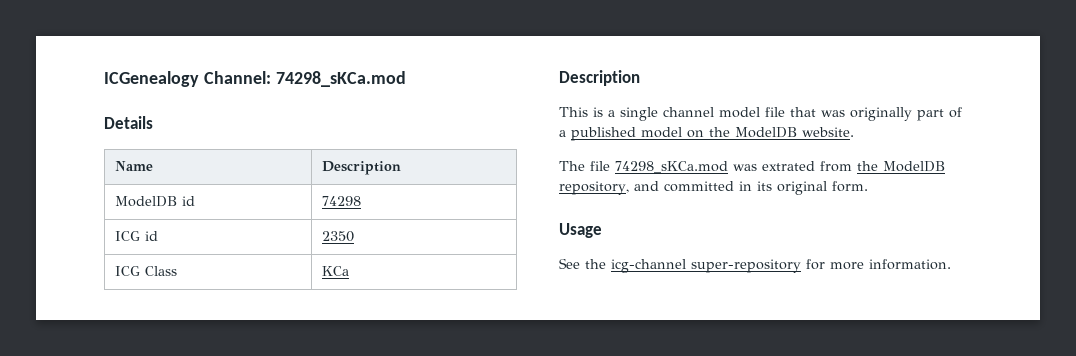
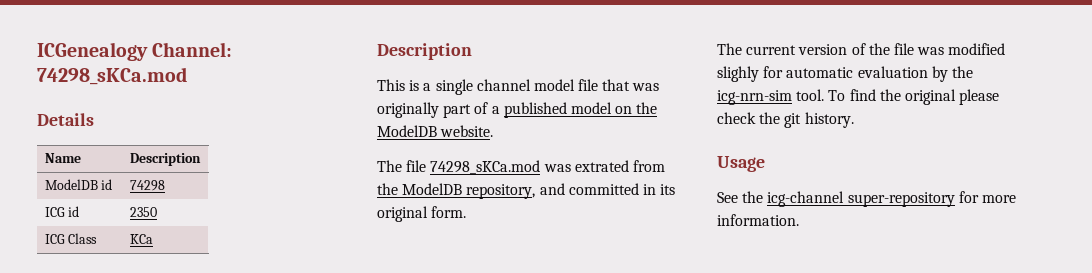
+ The current version of the file was modified slighly for automatic evaluation by the icg-nrn-sim tool. To find the original please check the git history.

